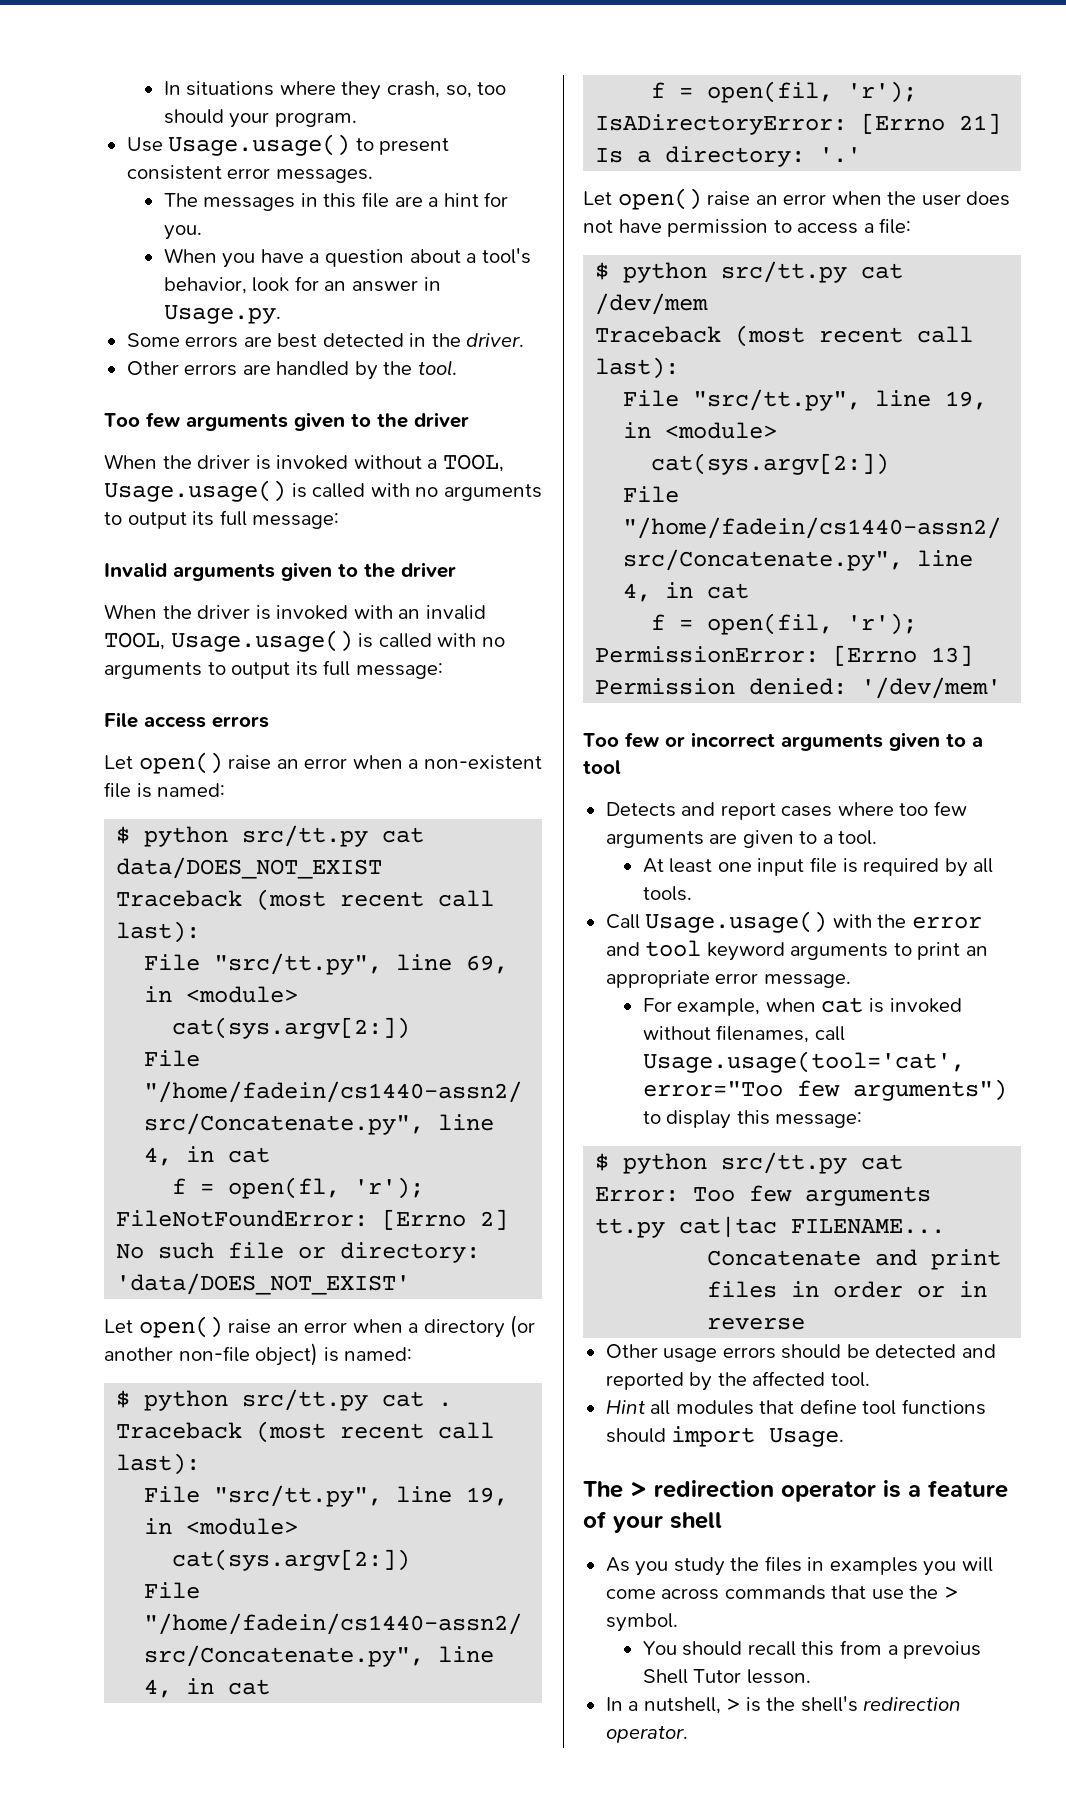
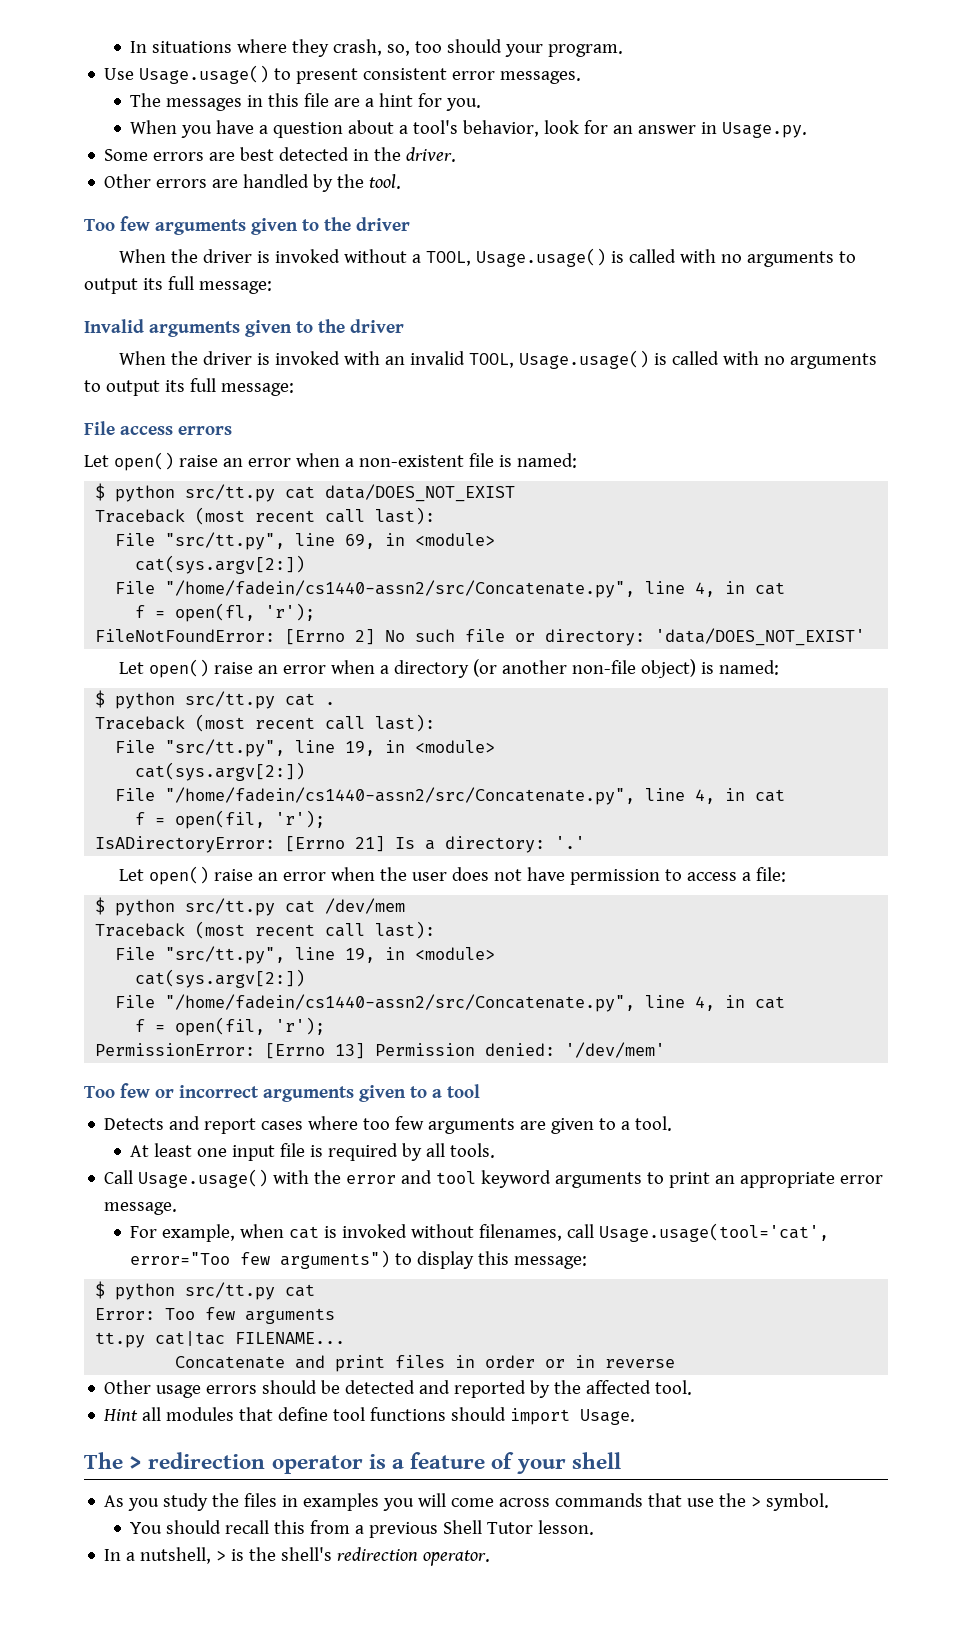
- You should recall this from a prevoius Shell Tutor lesson.
+ You should recall this from a previous Shell Tutor lesson.

